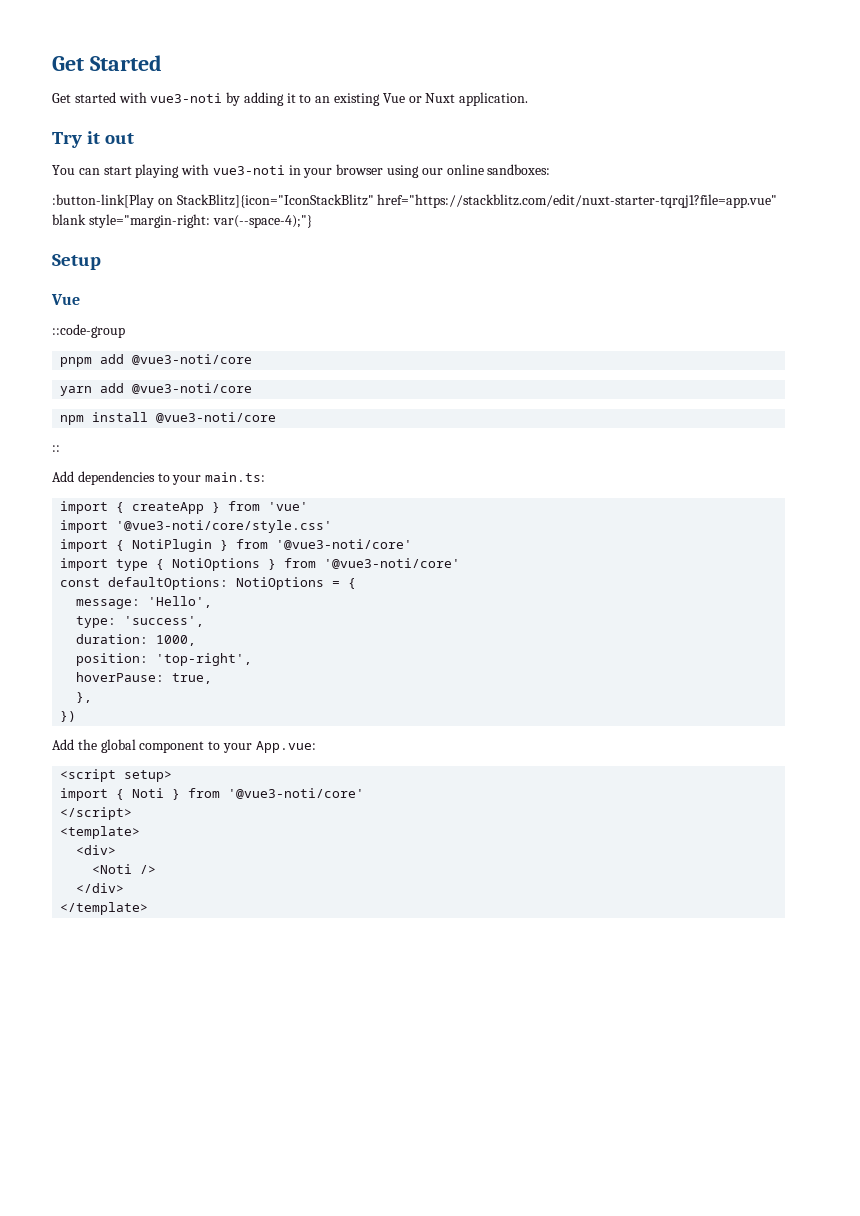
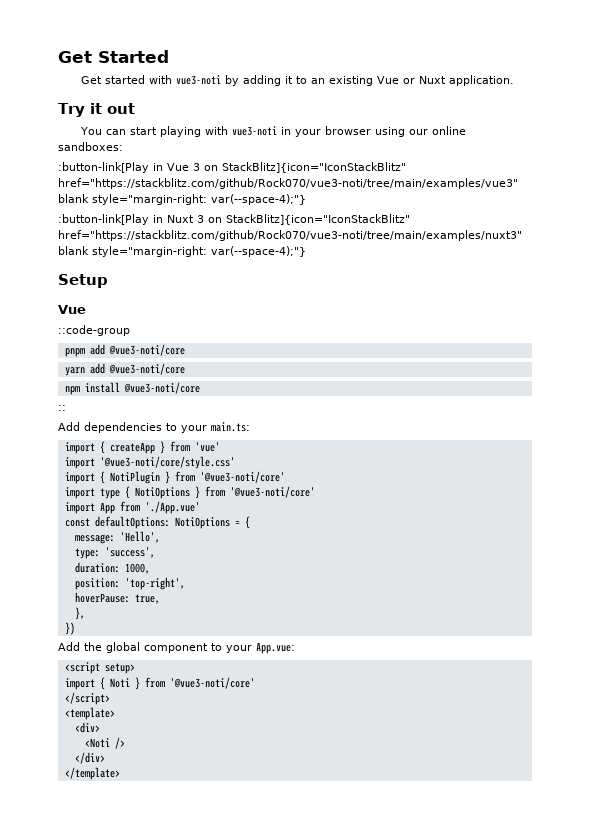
- :button-link[Play on StackBlitz]{icon="IconStackBlitz" href="https://stackblitz.com/edit/nuxt-starter-tqrqj1?file=app.vue" blank style="margin-right: var(--space-4);"}
+ :button-link[Play in Vue 3 on StackBlitz]{icon="IconStackBlitz" href="https://stackblitz.com/github/Rock070/vue3-noti/tree/main/examples/vue3" blank style="margin-right: var(--space-4);"}
+ :button-link[Play in Nuxt 3 on StackBlitz]{icon="IconStackBlitz" href="https://stackblitz.com/github/Rock070/vue3-noti/tree/main/examples/nuxt3" blank style="margin-right: var(--space-4);"}
+ import App from './App.vue'

